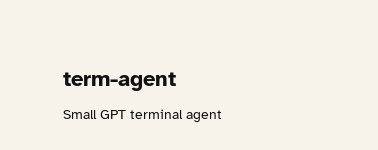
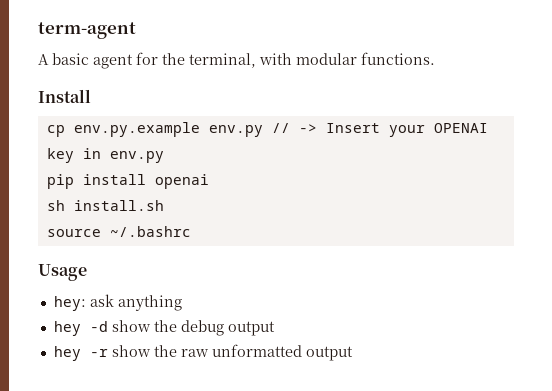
- Small GPT terminal agent
+ A basic agent for the terminal, with modular functions.
+ Install
+ cp env.py.example env.py // -> Insert your OPENAI key in env.py
+ pip install openai
+ sh install.sh
+ source ~/.bashrc
+ Usage
+ hey: ask anything
+ hey -d show the debug output
+ hey -r show the raw unformatted output

